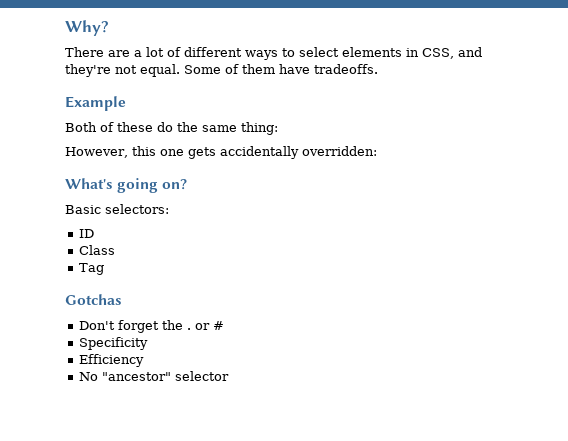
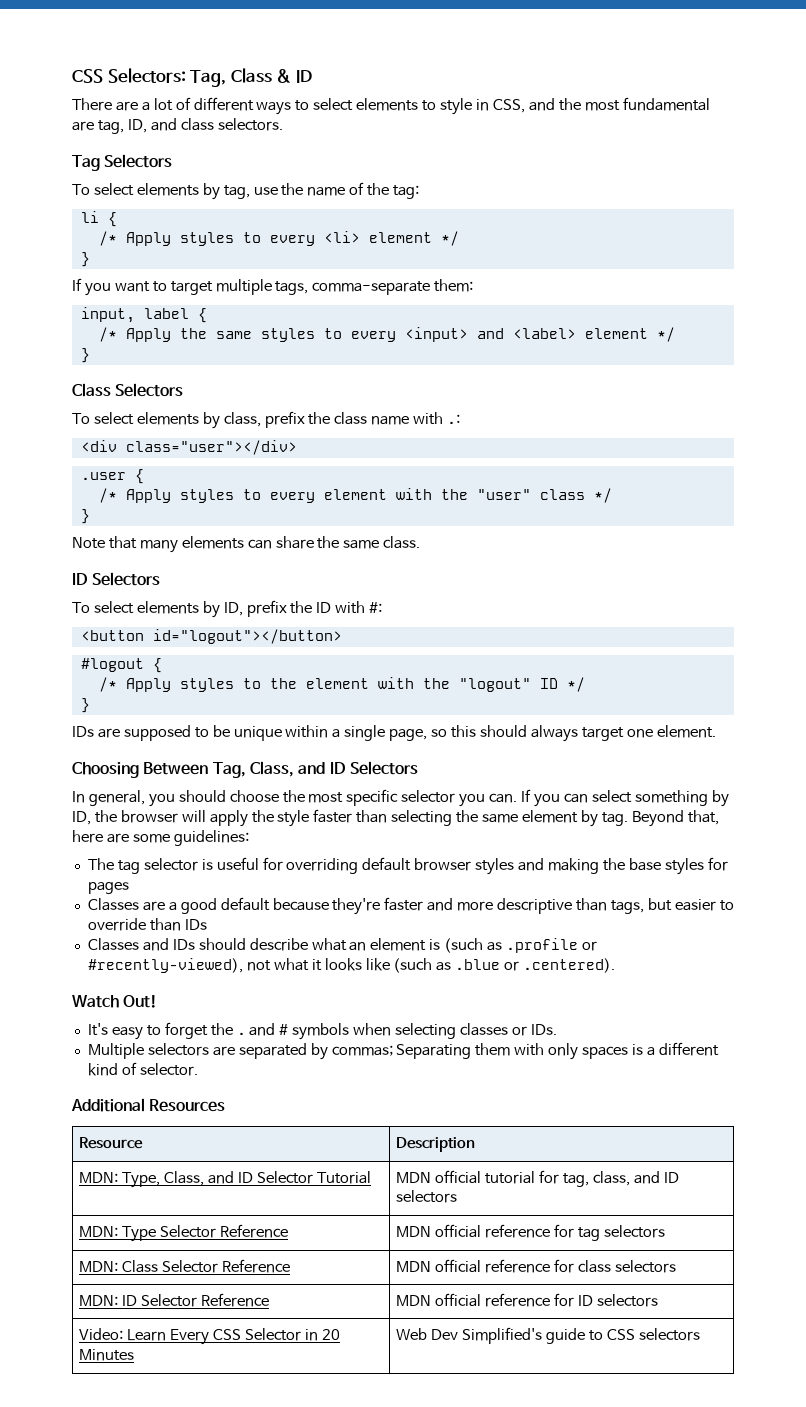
- Why?
+ CSS Selectors: Tag, Class & ID
- There are a lot of different ways to select elements in CSS, and they're not equal. Some of them have tradeoffs.
- Example
- Both of these do the same thing:
- However, this one gets accidentally overridden:
- What's going on?
- Basic selectors:
- ID
- Class
- Tag
- Gotchas
- Don't forget the . or #
- Specificity
- Efficiency
- No "ancestor" selector
+ There are a lot of different ways to select elements to style in CSS, and the most fundamental are tag, ID, and class selectors.
+ Tag Selectors
+ To select elements by tag, use the name of the tag:
+ li {
+ /* Apply styles to every <li> element */
+ }
+ If you want to target multiple tags, comma-separate them:
+ input, label {
+ /* Apply the same styles to every <input> and <label> element */
+ }
+ Class Selectors
+ To select elements by class, prefix the class name with .:
+ <div class="user"></div>
+ .user {
+ /* Apply styles to every element with the "user" class */
+ }
+ Note that many elements can share the same class.
+ ID Selectors
+ To select elements by ID, prefix the ID with #:
+ <button id="logout"></button>
+ #logout {
+ /* Apply styles to the element with the "logout" ID */
+ }
+ IDs are supposed to be unique within a single page, so this should always target one element.
+ Choosing Between Tag, Class, and ID Selectors
+ In general, you should choose the most specific selector you can. If you can select something by ID, the browser will apply the style faster than selecting the same element by tag. Beyond that, here are some guidelines:
+ The tag selector is useful for overriding default browser styles and making the base styles for pages
+ Classes are a good default because they're faster and more descriptive than tags, but easier to override than IDs
+ Classes and IDs should describe what an element is (such as .profile or #recently-viewed), not what it looks like (such as .blue or .centered).
+ Watch Out!
+ It's easy to forget the . and # symbols when selecting classes or IDs.
+ Multiple selectors are separated by commas; Separating them with only spaces is a different kind of selector.
+ Additional Resources
+ Resource | Description
+ MDN: Type, Class, and ID Selector Tutorial | MDN official tutorial for tag, class, and ID selectors
+ MDN: Type Selector Reference | MDN official reference for tag selectors
+ MDN: Class Selector Reference | MDN official reference for class selectors
+ MDN: ID Selector Reference | MDN official reference for ID selectors
+ Video: Learn Every CSS Selector in 20 Minutes | Web Dev Simplified's guide to CSS selectors

